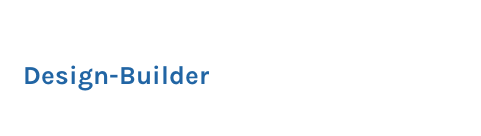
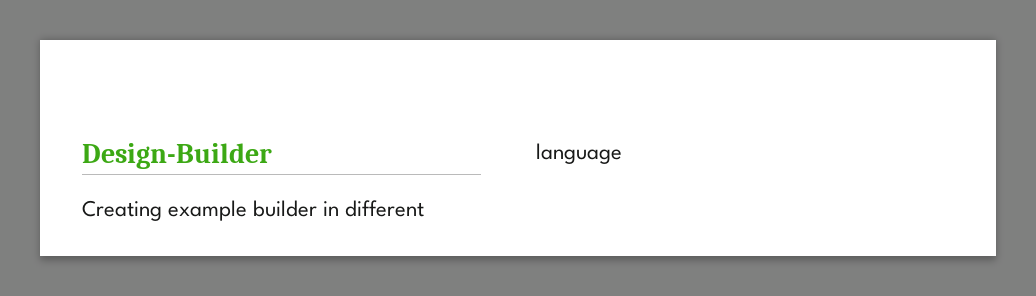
+ Creating example builder in different language

